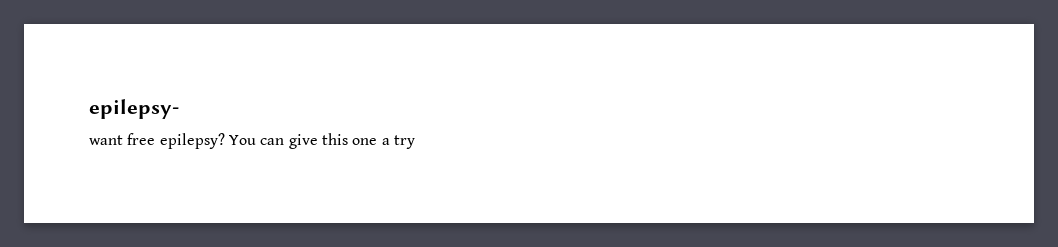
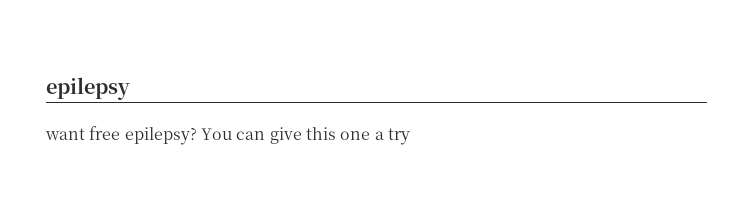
- epilepsy-
+ epilepsy

